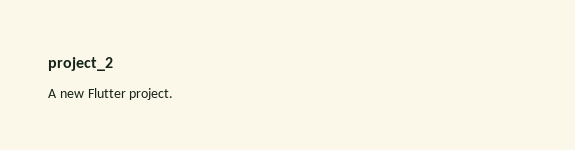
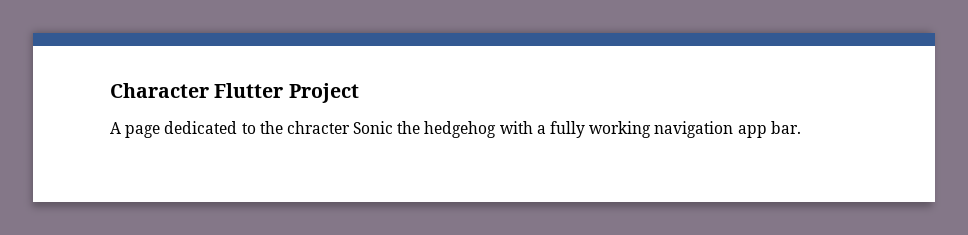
- project_2
- A new Flutter project.
+ Character Flutter Project
+ A page dedicated to the chracter Sonic the hedgehog with a fully working navigation app bar.

